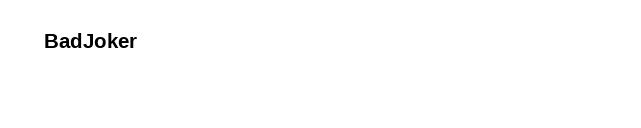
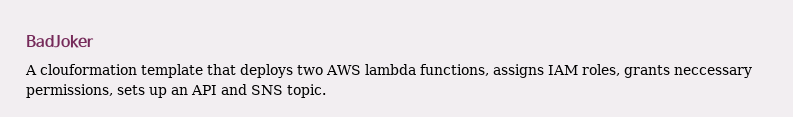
+ A clouformation template that deploys two AWS lambda functions, assigns IAM roles, grants neccessary permissions, sets up an API and SNS topic.

